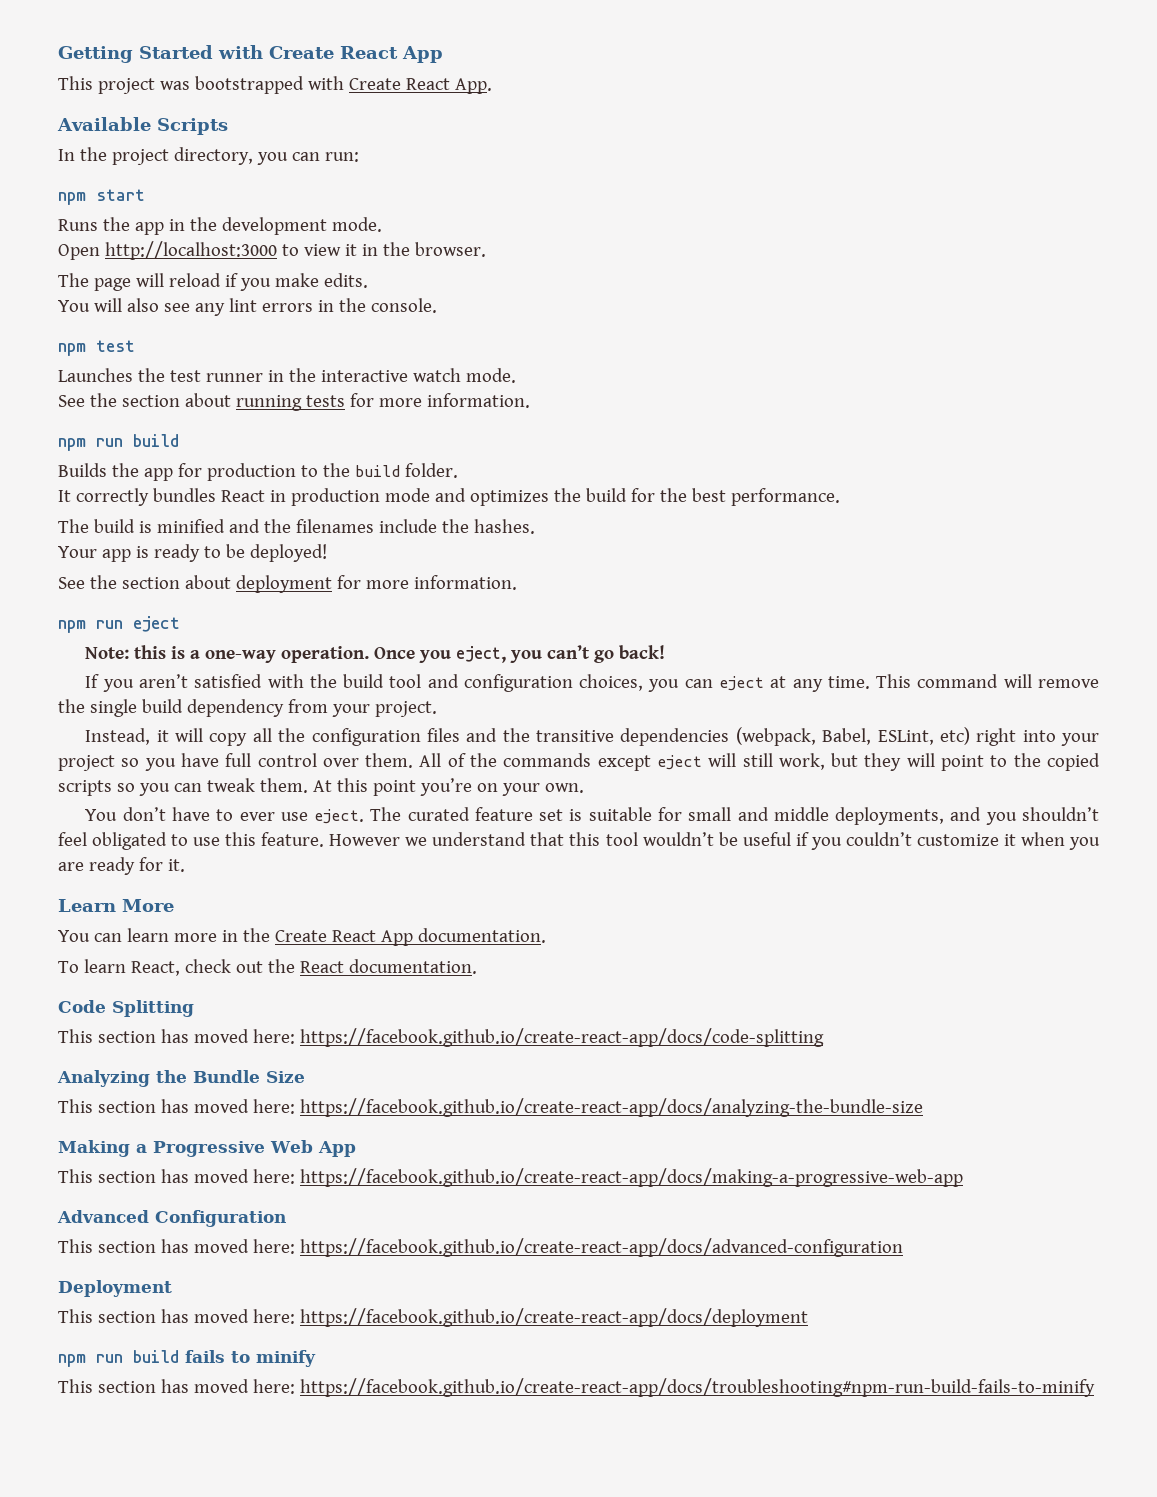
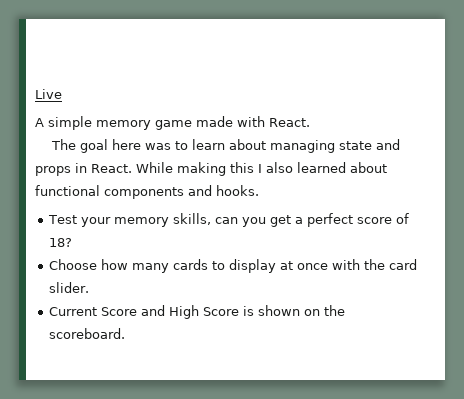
- Getting Started with Create React App
- This project was bootstrapped with Create React App.
- Available Scripts
- In the project directory, you can run:
- npm start
- Runs the app in the development mode.
- Open http://localhost:3000 to view it in the browser.
- The page will reload if you make edits.
- You will also see any lint errors in the console.
- npm test
- Launches the test runner in the interactive watch mode.
- See the section about running tests for more information.
- npm run build
- Builds the app for production to the build folder.
- It correctly bundles React in production mode and optimizes the build for the best performance.
- The build is minified and the filenames include the hashes.
- Your app is ready to be deployed!
- See the section about deployment for more information.
- npm run eject
- Note: this is a one-way operation. Once you eject, you can’t go back!
- If you aren’t satisfied with the build tool and configuration choices, you can eject at any time. This command will remove the single build dependency from your project.
- Instead, it will copy all the configuration files and the transitive dependencies (webpack, Babel, ESLint, etc) right into your project so you have full control over them. All of the commands except eject will still work, but they will point to the copied scripts so you can tweak them. At this point you’re on your own.
- You don’t have to ever use eject. The curated feature set is suitable for small and middle deployments, and you shouldn’t feel obligated to use this feature. However we understand that this tool wouldn’t be useful if you couldn’t customize it when you are ready for it.
- Learn More
- You can learn more in the Create React App documentation.
- To learn React, check out the React documentation.
- Code Splitting
- This section has moved here: https://facebook.github.io/create-react-app/docs/code-splitting
- Analyzing the Bundle Size
- This section has moved here: https://facebook.github.io/create-react-app/docs/analyzing-the-bundle-size
- Making a Progressive Web App
- This section has moved here: https://facebook.github.io/create-react-app/docs/making-a-progressive-web-app
- Advanced Configuration
- This section has moved here: https://facebook.github.io/create-react-app/docs/advanced-configuration
- Deployment
- This section has moved here: https://facebook.github.io/create-react-app/docs/deployment
- npm run build fails to minify
- This section has moved here: https://facebook.github.io/create-react-app/docs/troubleshooting#npm-run-build-fails-to-minify
+ Live
+ A simple memory game made with React.
+ The goal here was to learn about managing state and props in React. While making this I also learned about functional components and hooks.
+ Test your memory skills, can you get a perfect score of 18?
+ Choose how many cards to display at once with the card slider.
+ Current Score and High Score is shown on the scoreboard.

